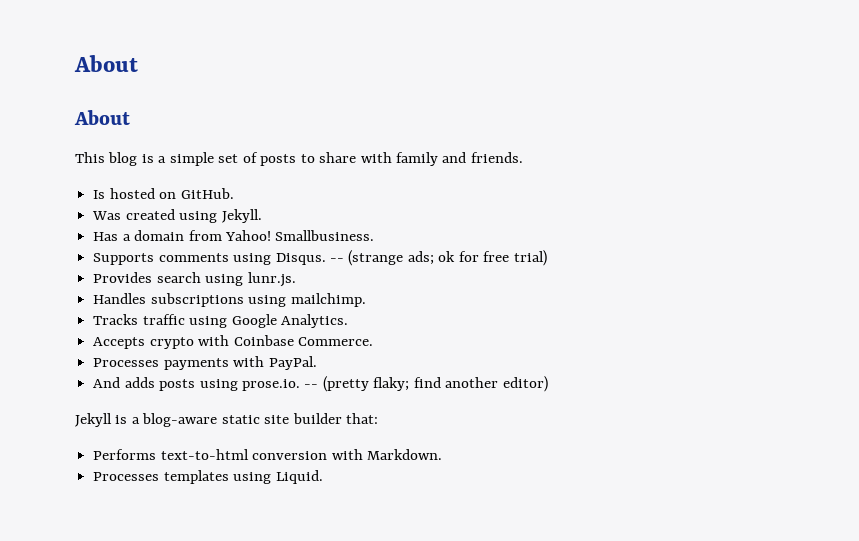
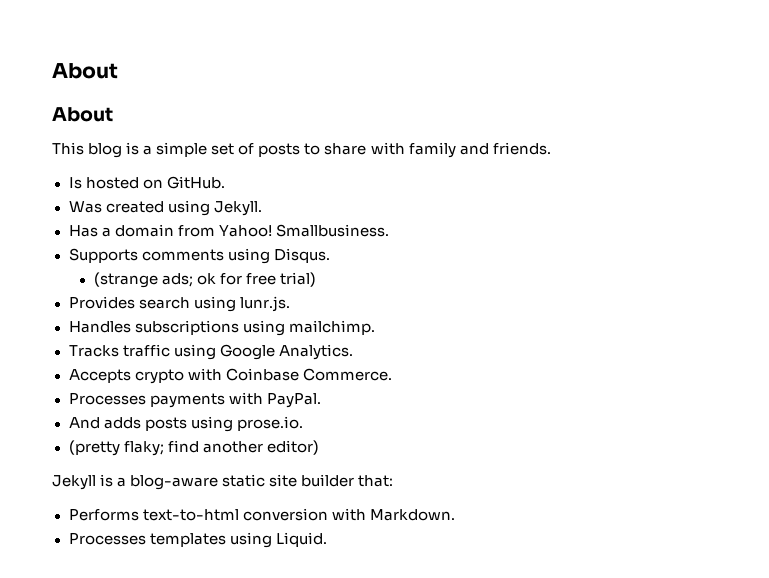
- Supports comments using Disqus. -- (strange ads; ok for free trial)
+ Supports comments using Disqus.
+ (strange ads; ok for free trial)
- And adds posts using prose.io. -- (pretty flaky; find another editor)
+ And adds posts using prose.io.
+ (pretty flaky; find another editor)

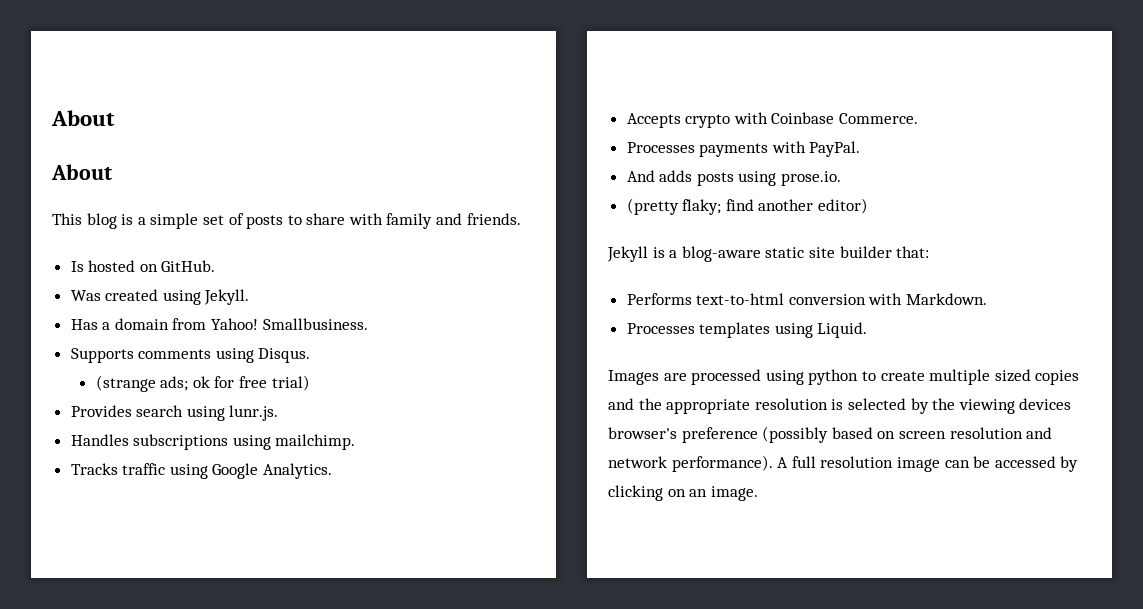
+ Images are processed using python to create multiple sized copies and the appropriate resolution is selected by the viewing devices browser's preference (possibly based on screen resolution and network performance). A full resolution image can be accessed by clicking on an image.

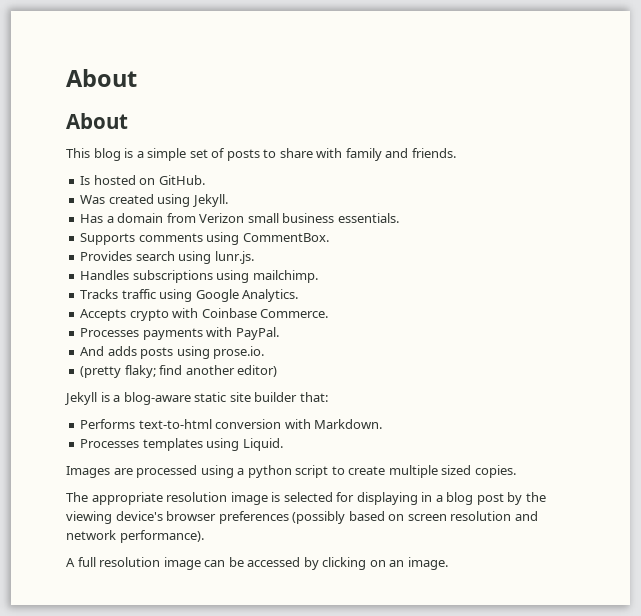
- Has a domain from Yahoo! Smallbusiness.
+ Has a domain from Verizon small business essentials.
- Supports comments using Disqus.
- (strange ads; ok for free trial)
+ Supports comments using CommentBox.
- Images are processed using python to create multiple sized copies and the appropriate resolution is selected by the viewing devices browser's preference (possibly based on screen resolution and network performance). A full resolution image can be accessed by clicking on an image.
+ Images are processed using a python script to create multiple sized copies.
+ The appropriate resolution image is selected for displaying in a blog post by the viewing device's browser preferences (possibly based on screen resolution and network performance).
+ A full resolution image can be accessed by clicking on an image.

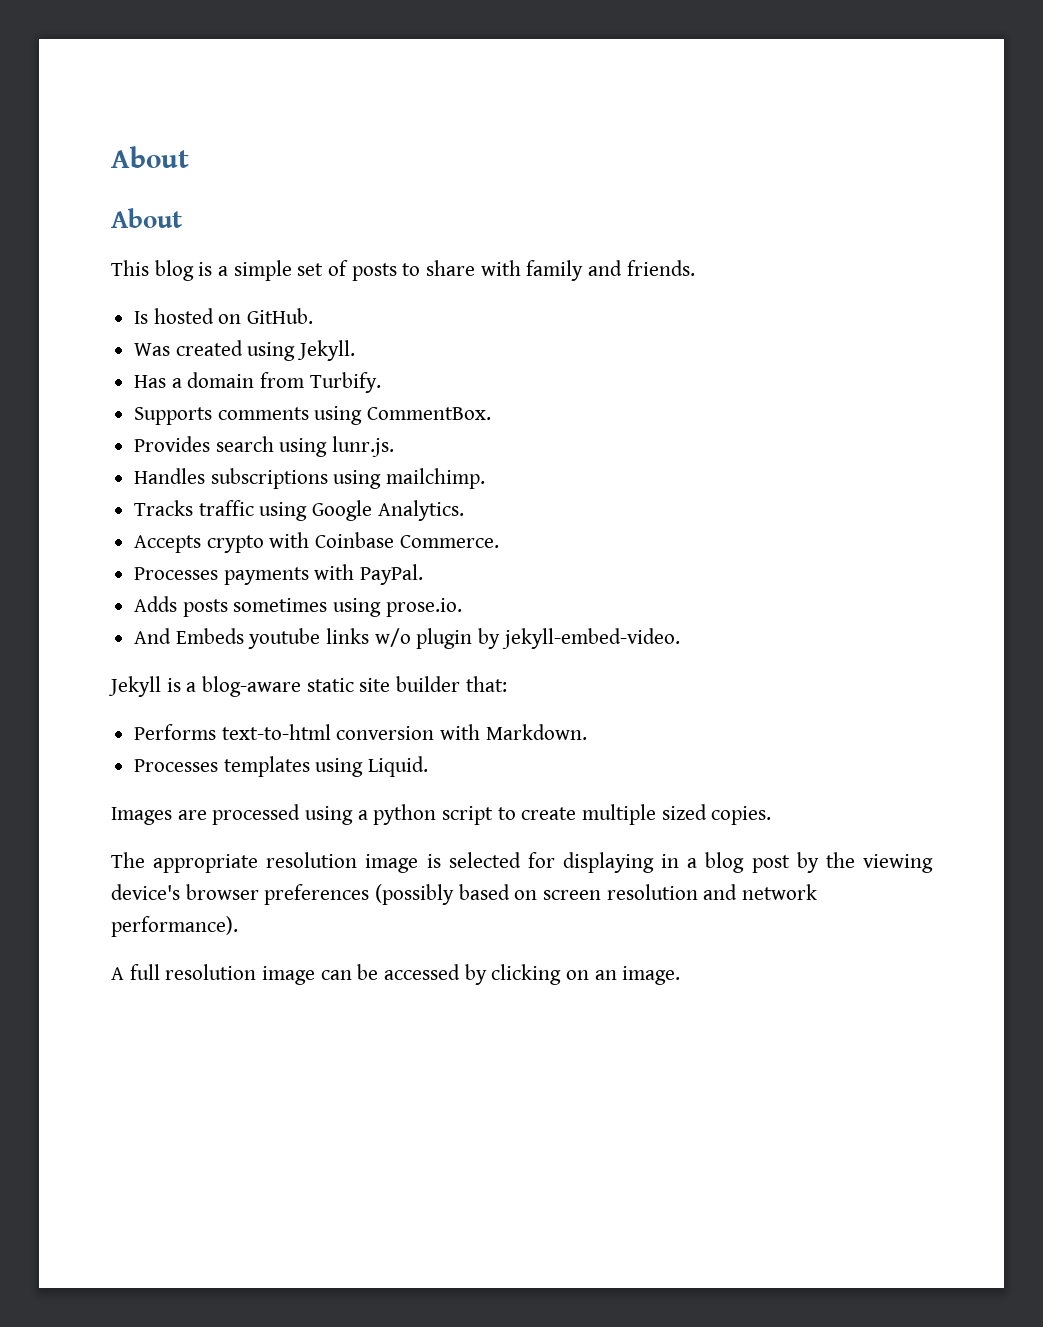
- Has a domain from Verizon small business essentials.
+ Has a domain from Turbify.
- And adds posts using prose.io.
+ Adds posts sometimes using prose.io.
- (pretty flaky; find another editor)
+ And Embeds youtube links w/o plugin by jekyll-embed-video.

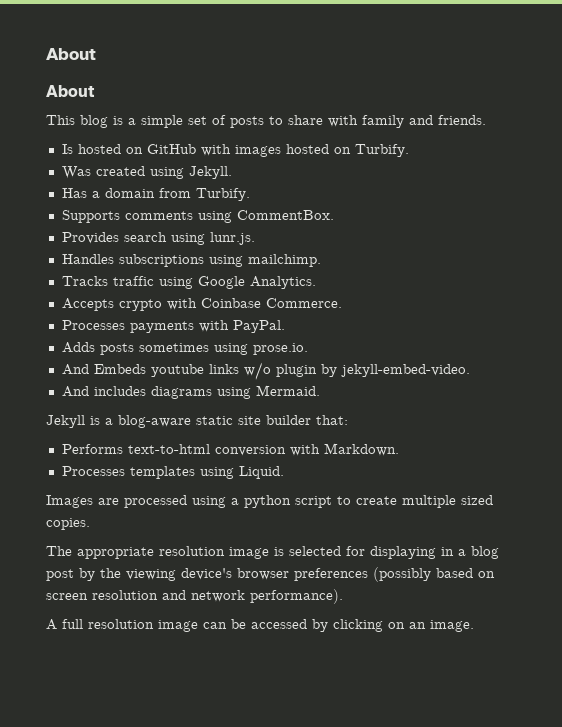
- Is hosted on GitHub.
+ Is hosted on GitHub with images hosted on Turbify.
+ And includes diagrams using Mermaid.

